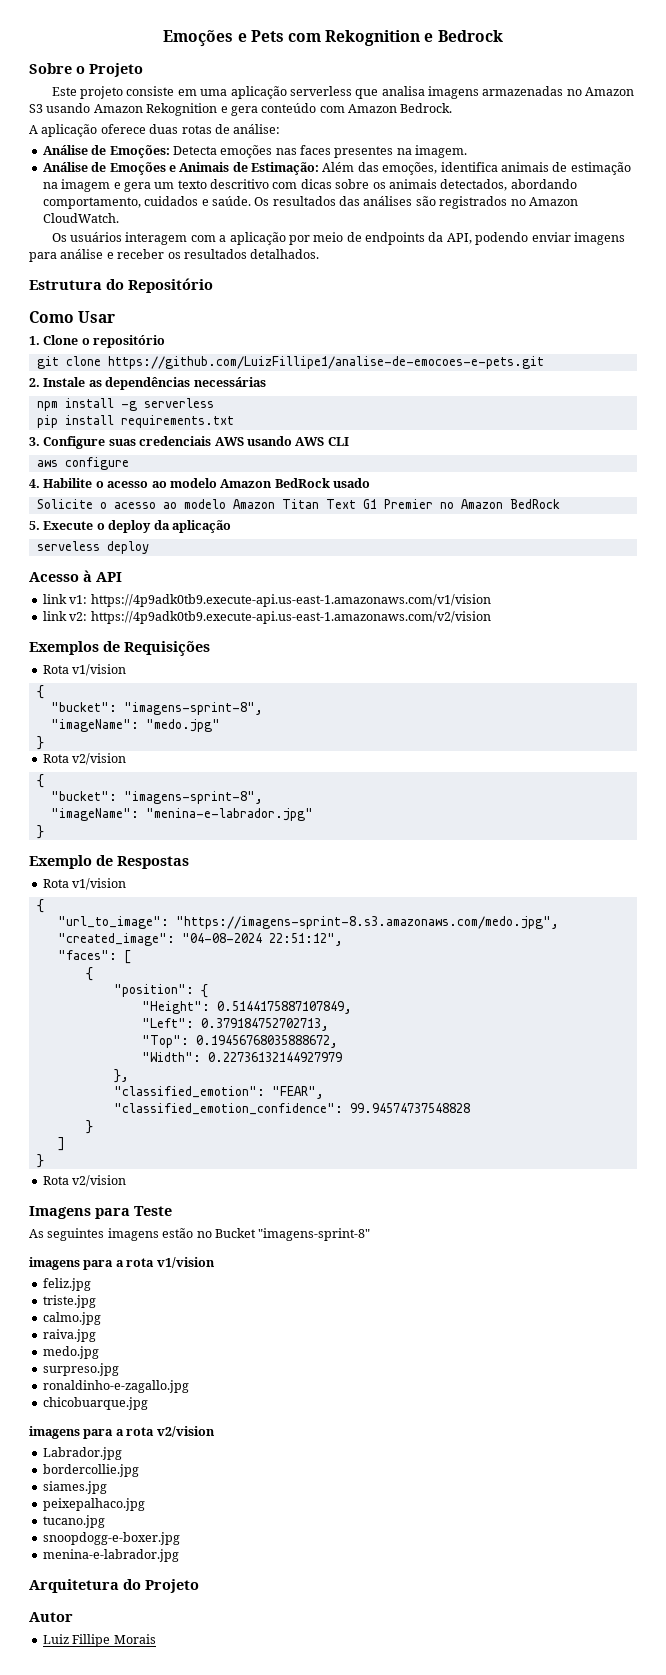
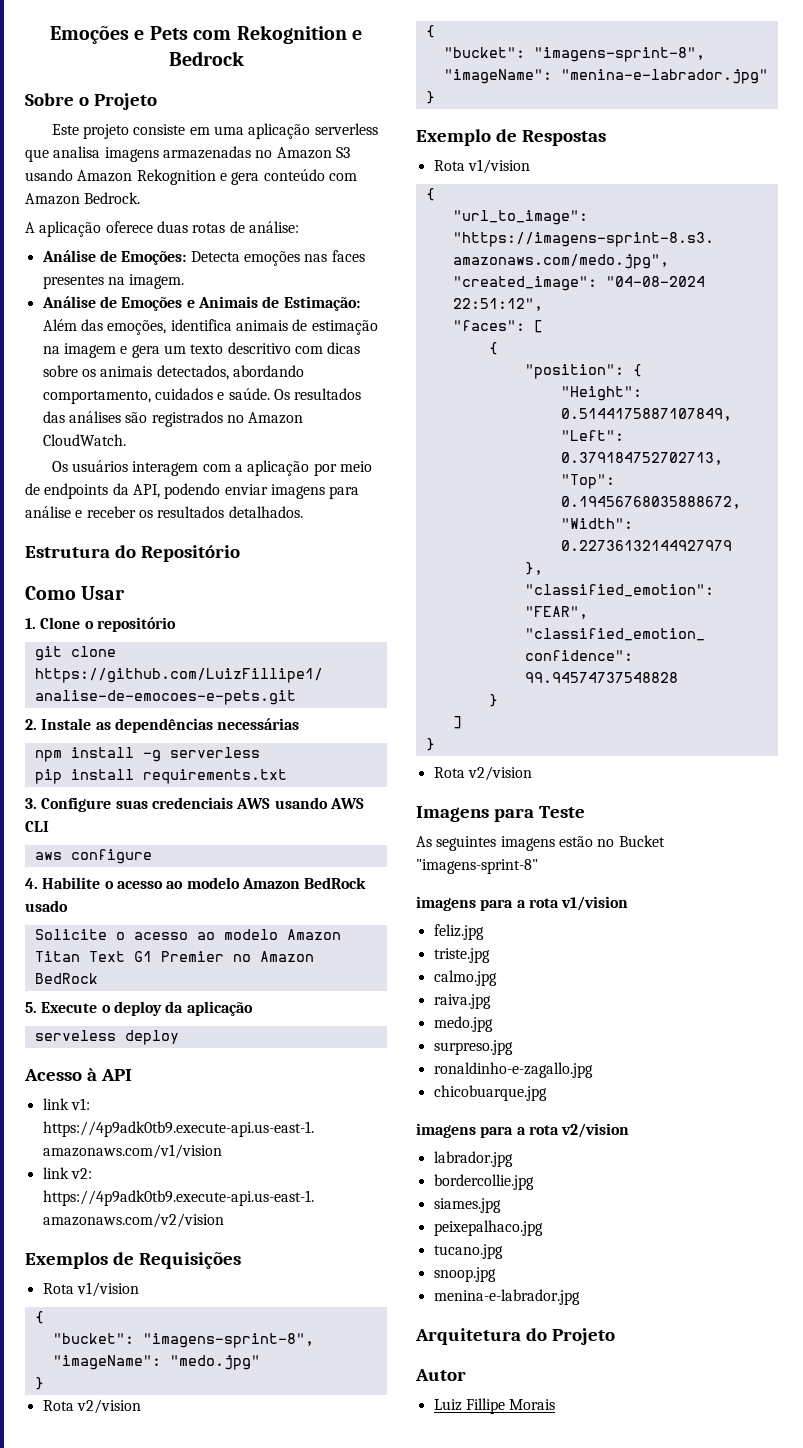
- Labrador.jpg
+ labrador.jpg
- snoopdogg-e-boxer.jpg
+ snoop.jpg

